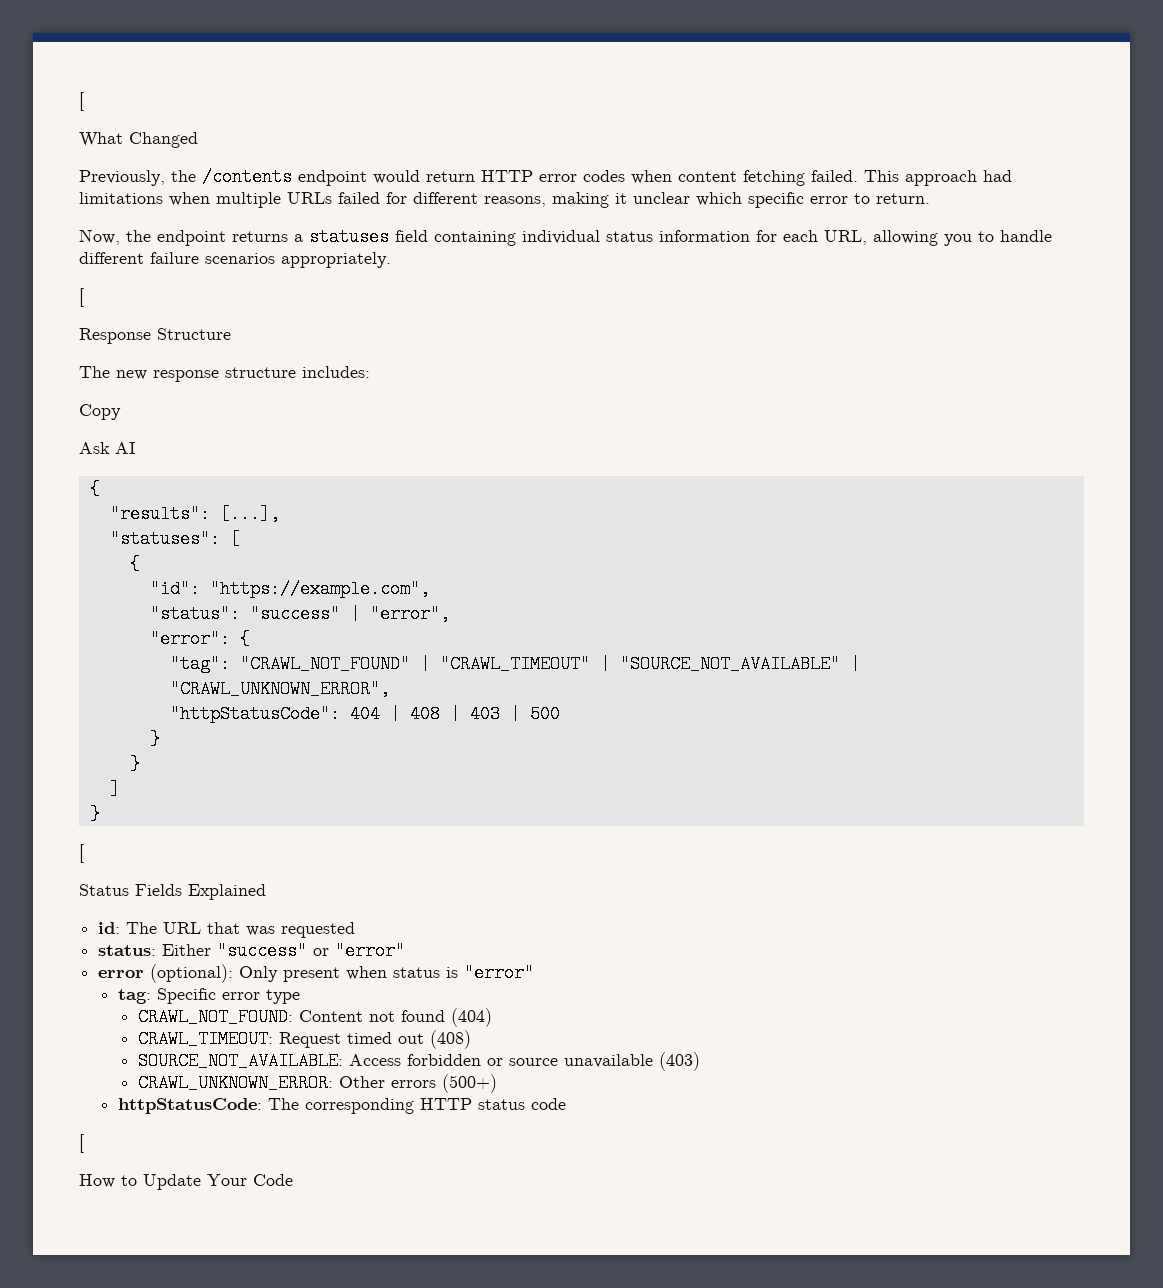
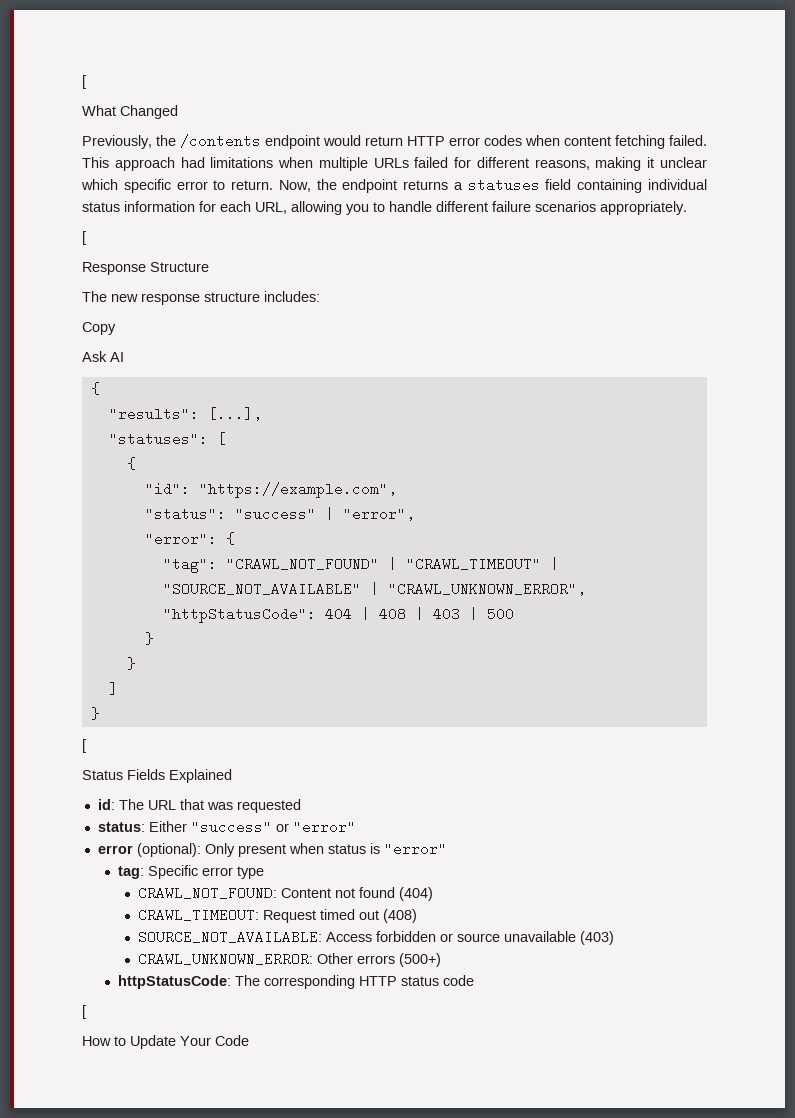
- This approach had limitations when multiple URLs failed for different reasons, making it unclear which specific error to return.
- Now, the endpoint returns a statuses field containing individual status information for each URL, allowing you to handle different failure scenarios appropriately.
+ This approach had limitations when multiple URLs failed for different reasons, making it unclear which specific error to return. Now, the endpoint returns a statuses field containing individual status information for each URL, allowing you to handle different failure scenarios appropriately.

